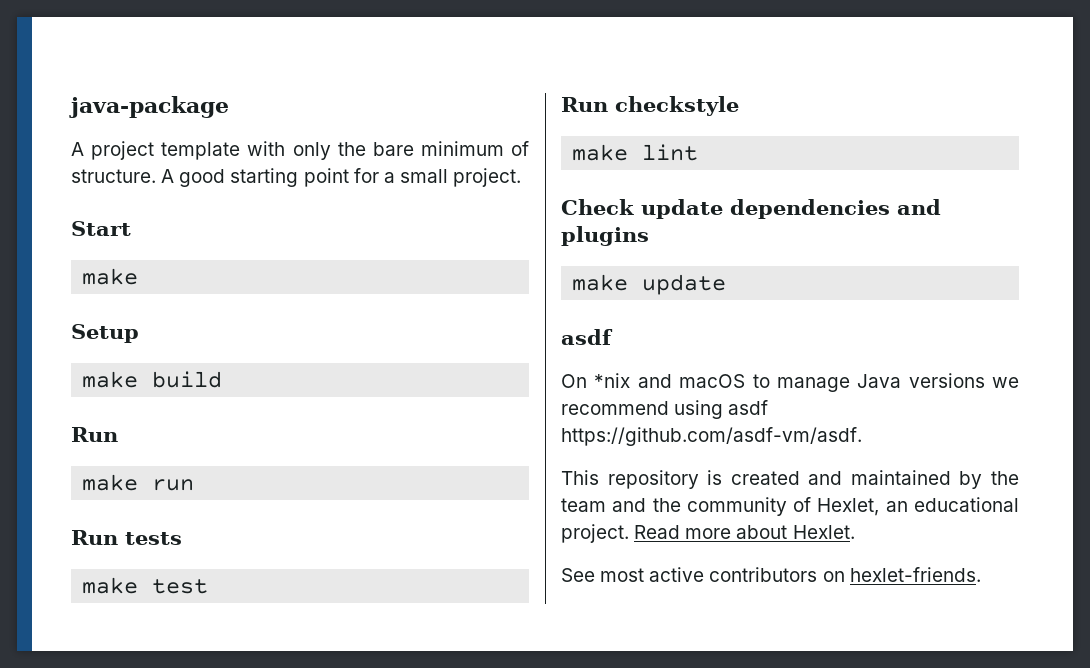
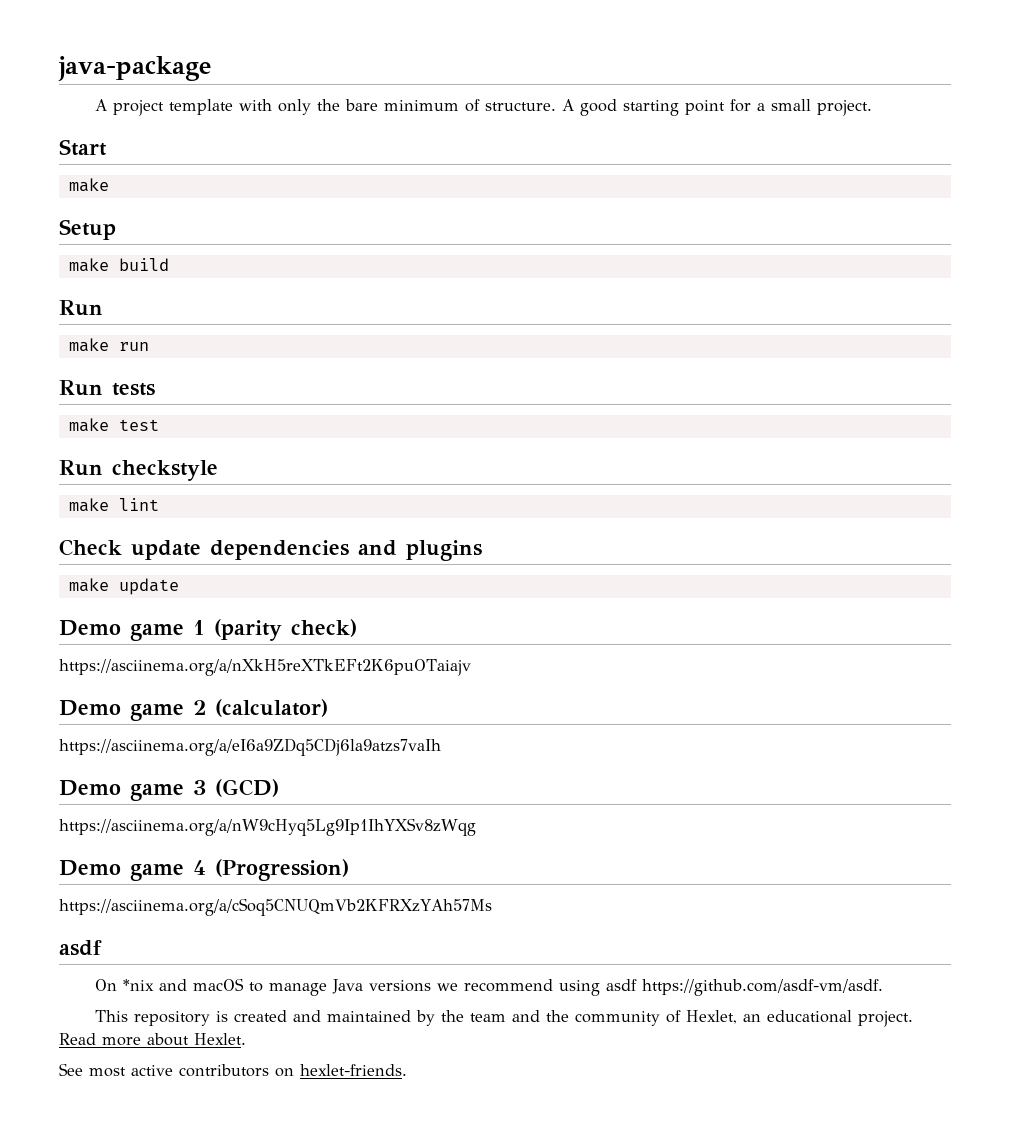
+ Demo game 1 (parity check)
+ https://asciinema.org/a/nXkH5reXTkEFt2K6puOTaiajv
+ Demo game 2 (calculator)
+ https://asciinema.org/a/eI6a9ZDq5CDj6la9atzs7vaIh
+ Demo game 3 (GCD)
+ https://asciinema.org/a/nW9cHyq5Lg9Ip1IhYXSv8zWqg
+ Demo game 4 (Progression)
+ https://asciinema.org/a/cSoq5CNUQmVb2KFRXzYAh57Ms

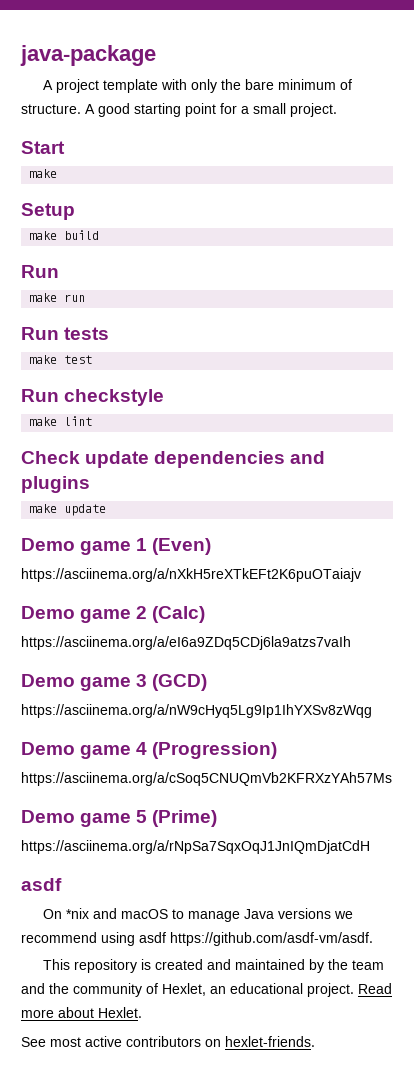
- Demo game 1 (parity check)
+ Demo game 1 (Even)
- Demo game 2 (calculator)
+ Demo game 2 (Calc)
+ Demo game 5 (Prime)
+ https://asciinema.org/a/rNpSa7SqxOqJ1JnIQmDjatCdH

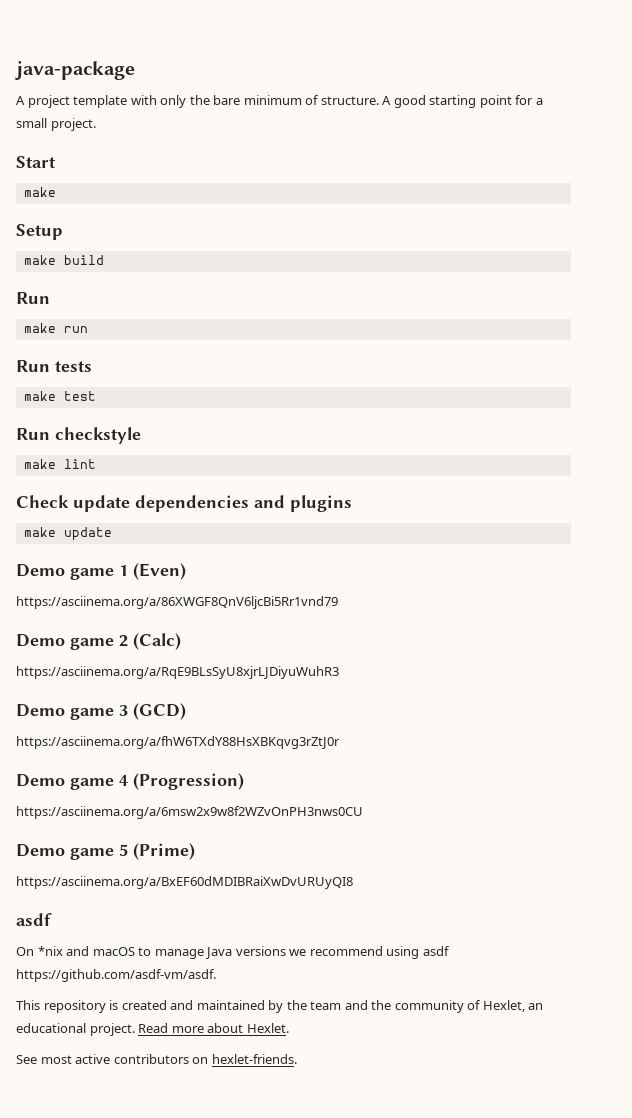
- https://asciinema.org/a/nXkH5reXTkEFt2K6puOTaiajv
+ https://asciinema.org/a/86XWGF8QnV6ljcBi5Rr1vnd79
- https://asciinema.org/a/eI6a9ZDq5CDj6la9atzs7vaIh
+ https://asciinema.org/a/RqE9BLsSyU8xjrLJDiyuWuhR3
- https://asciinema.org/a/nW9cHyq5Lg9Ip1IhYXSv8zWqg
+ https://asciinema.org/a/fhW6TXdY88HsXBKqvg3rZtJ0r
- https://asciinema.org/a/cSoq5CNUQmVb2KFRXzYAh57Ms
+ https://asciinema.org/a/6msw2x9w8f2WZvOnPH3nws0CU
- https://asciinema.org/a/rNpSa7SqxOqJ1JnIQmDjatCdH
+ https://asciinema.org/a/BxEF60dMDIBRaiXwDvURUyQI8

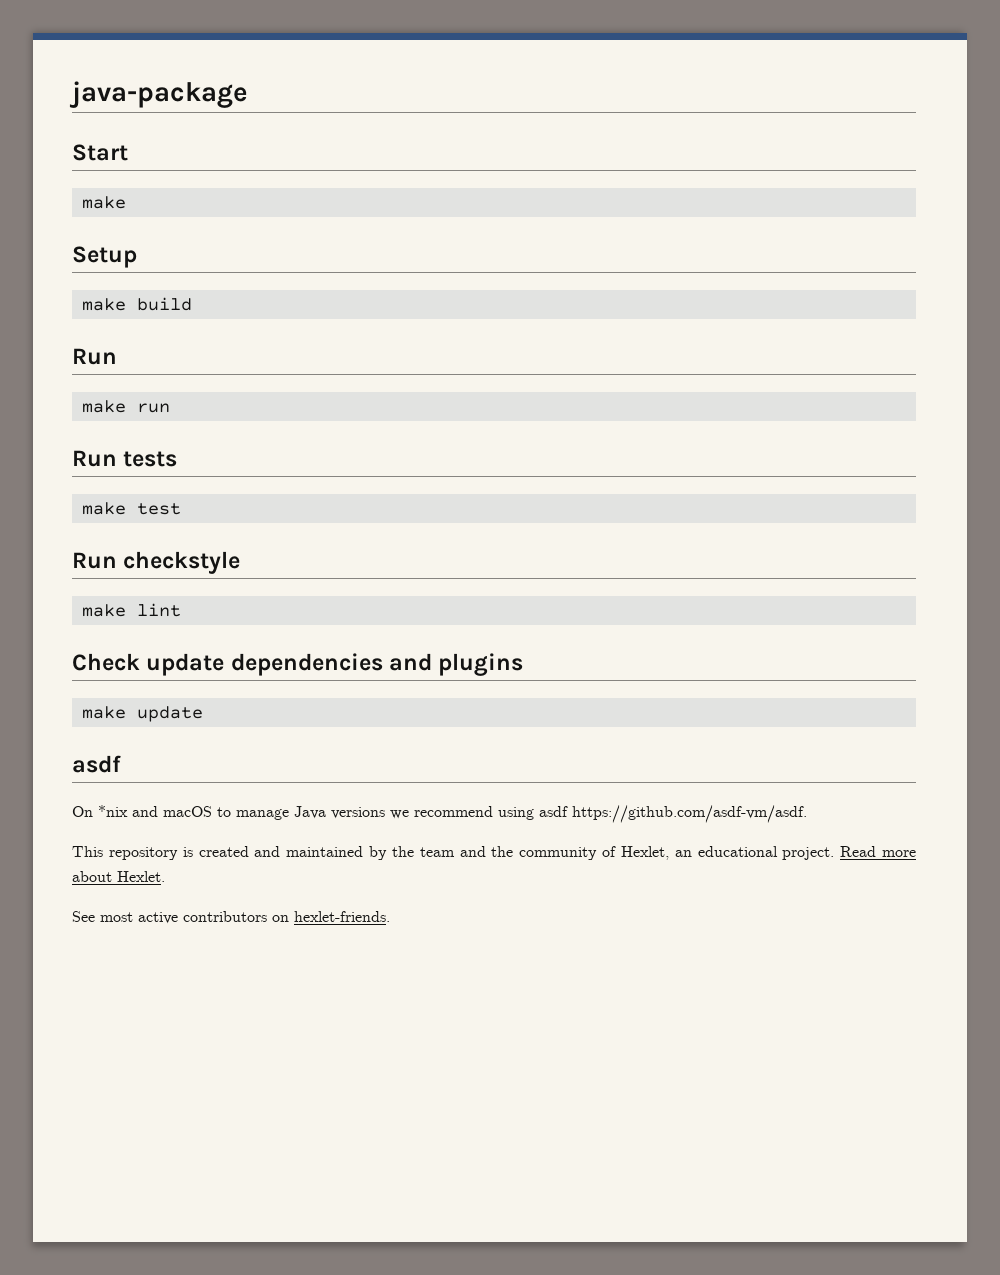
- A project template with only the bare minimum of structure. A good starting point for a small project.
- Demo game 1 (Even)
- https://asciinema.org/a/86XWGF8QnV6ljcBi5Rr1vnd79
- Demo game 2 (Calc)
- https://asciinema.org/a/RqE9BLsSyU8xjrLJDiyuWuhR3
- Demo game 3 (GCD)
- https://asciinema.org/a/fhW6TXdY88HsXBKqvg3rZtJ0r
- Demo game 4 (Progression)
- https://asciinema.org/a/6msw2x9w8f2WZvOnPH3nws0CU
- Demo game 5 (Prime)
- https://asciinema.org/a/BxEF60dMDIBRaiXwDvURUyQI8

